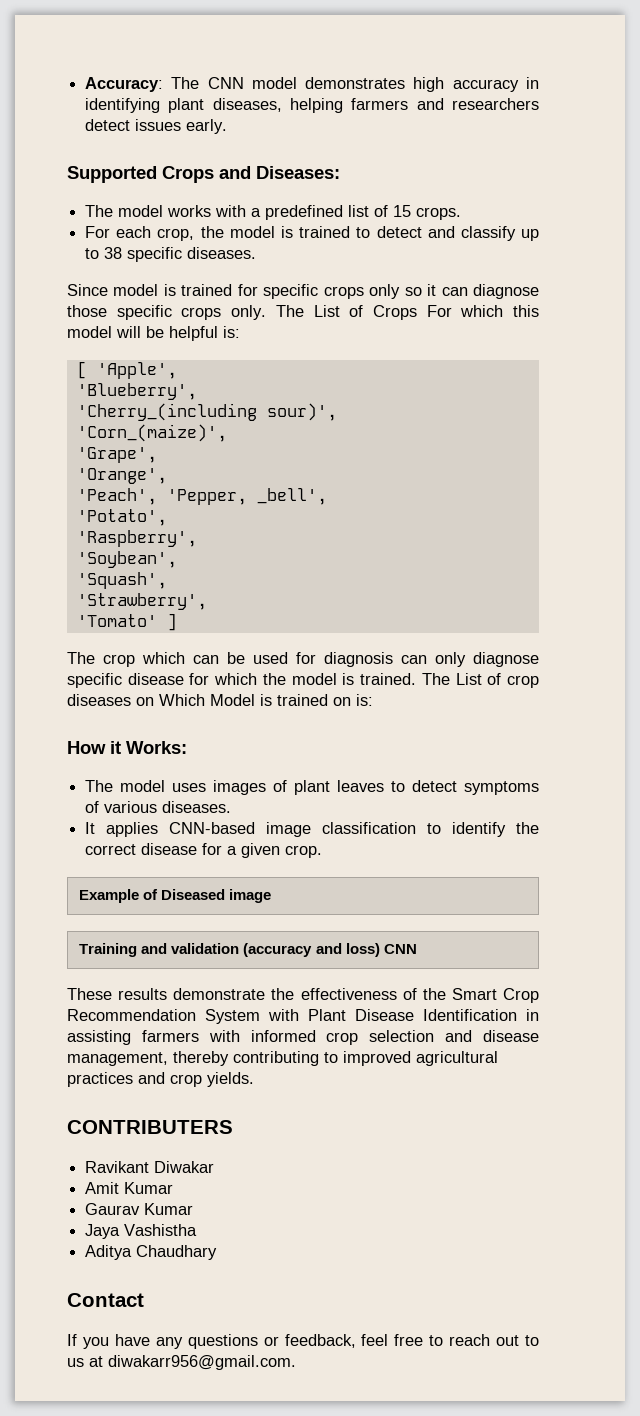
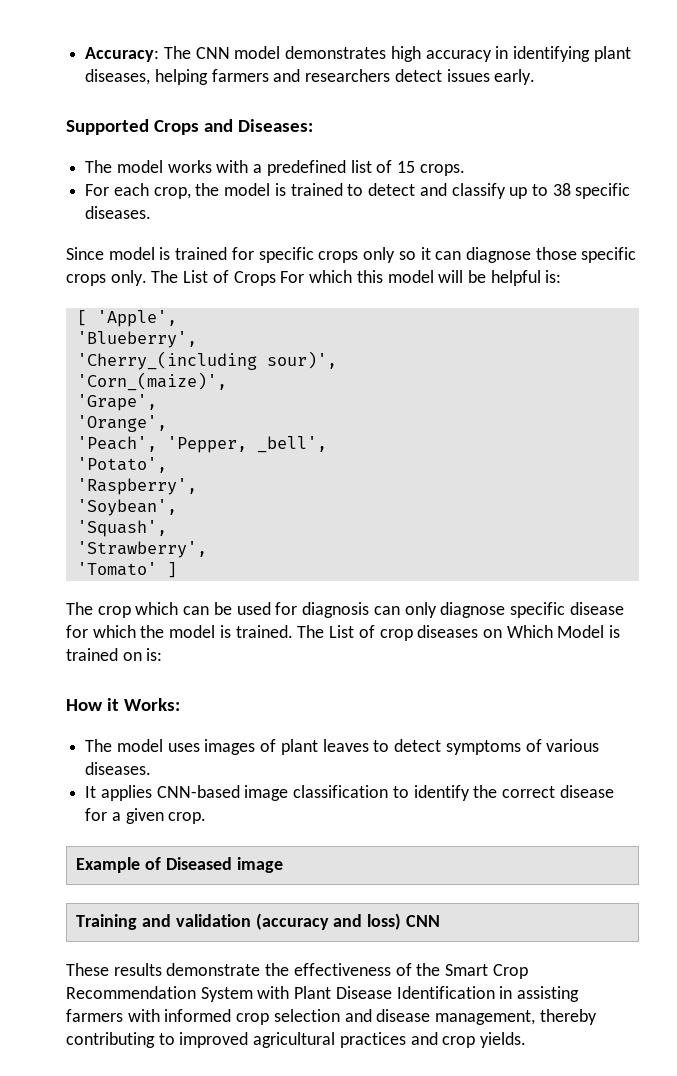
- CONTRIBUTERS
- Ravikant Diwakar
- Amit Kumar
- Gaurav Kumar
- Jaya Vashistha
- Aditya Chaudhary
- Contact
- If you have any questions or feedback, feel free to reach out to us at diwakarr956@gmail.com.

